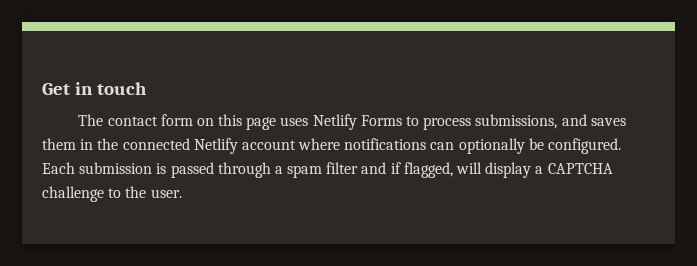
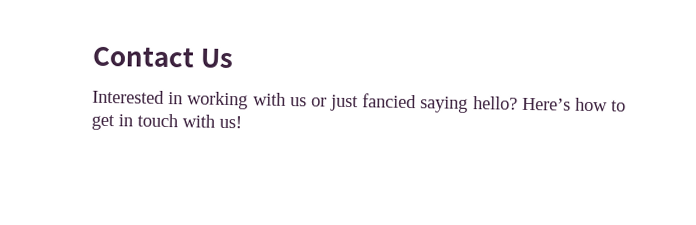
- Get in touch
- The contact form on this page uses Netlify Forms to process submissions, and saves them in the connected Netlify account where notifications can optionally be configured. Each submission is passed through a spam filter and if flagged, will display a CAPTCHA challenge to the user.
+ Contact Us
+ Interested in working with us or just fancied saying hello? Here’s how to get in touch with us!

